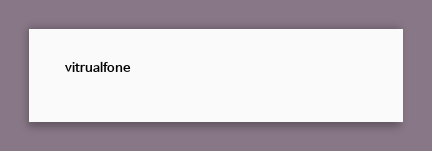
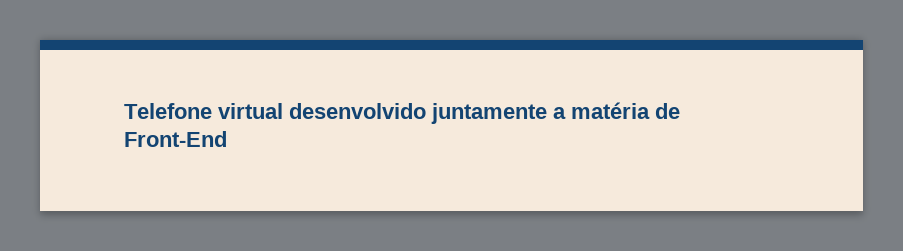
- vitrualfone
+ Telefone virtual desenvolvido juntamente a matéria de Front-End

